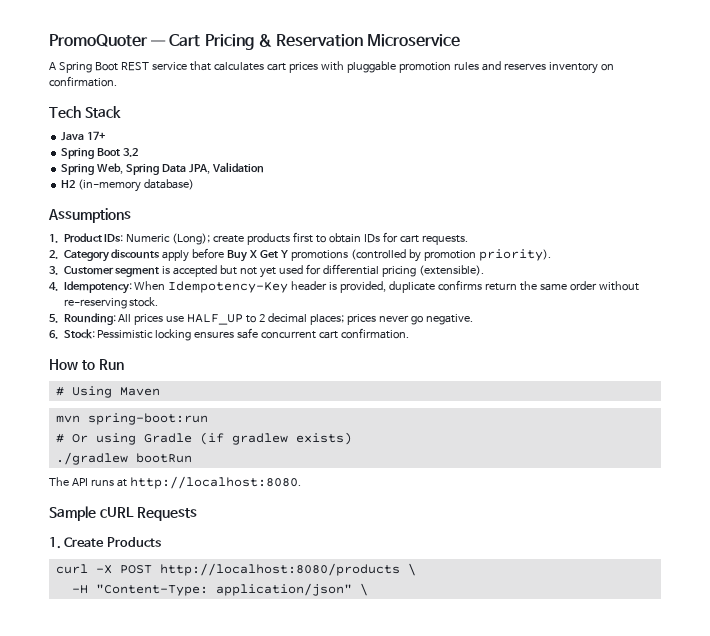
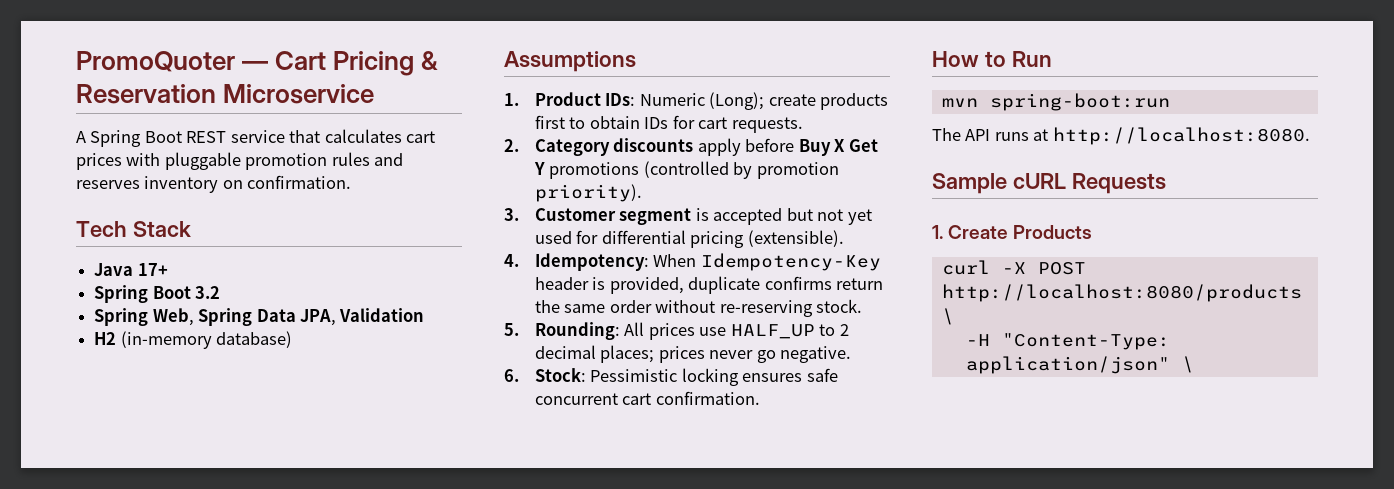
- # Using Maven
- # Or using Gradle (if gradlew exists)
- ./gradlew bootRun

